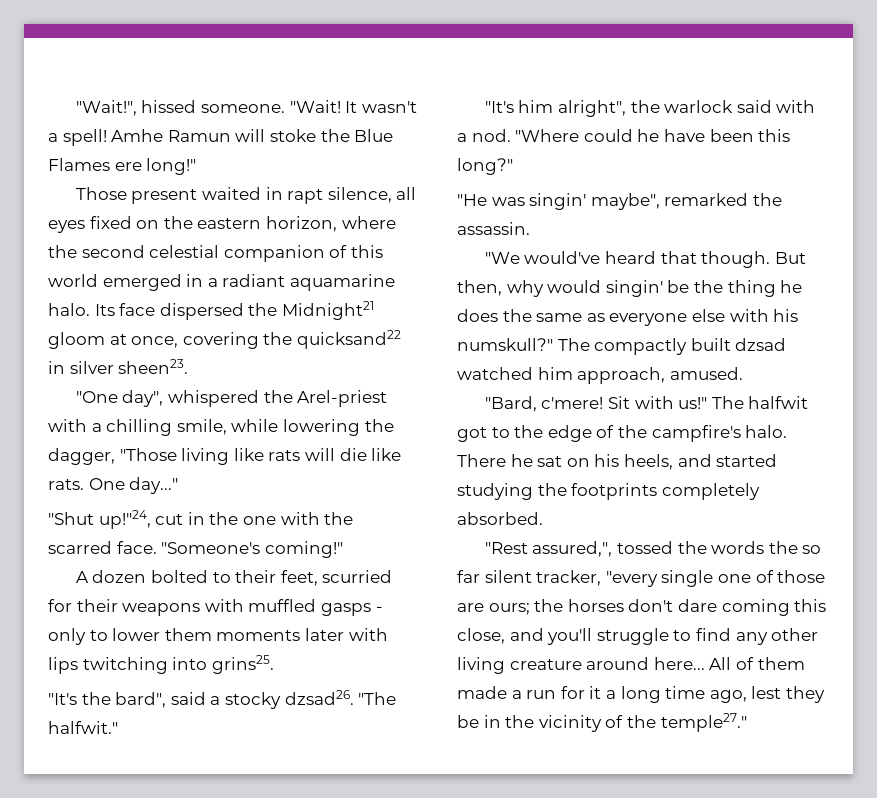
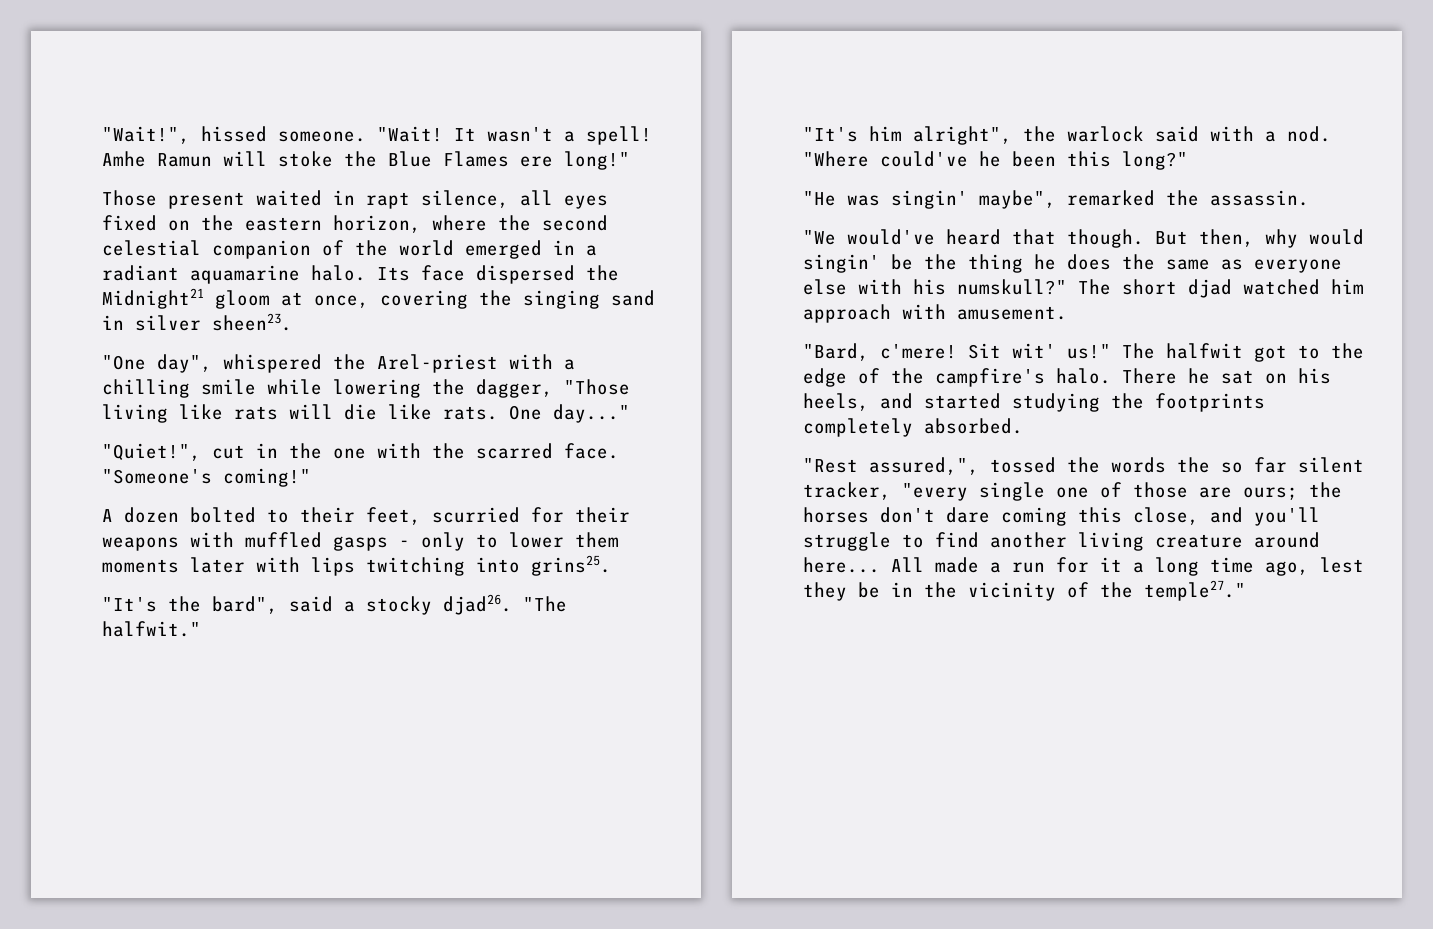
- Those present waited in rapt silence, all eyes fixed on the eastern horizon, where the second celestial companion of this world emerged in a radiant aquamarine halo.
+ Those present waited in rapt silence, all eyes fixed on the eastern horizon, where the second celestial companion of the world emerged in a radiant aquamarine halo.
- Its face dispersed the Midnight21 gloom at once, covering the quicksand22 in silver sheen23.
+ Its face dispersed the Midnight21 gloom at once, covering the singing sand in silver sheen23.
- "One day", whispered the Arel-priest with a chilling smile, while lowering the dagger, "Those living like rats will die like rats.
+ "One day", whispered the Arel-priest with a chilling smile while lowering the dagger, "Those living like rats will die like rats.
- "Shut up!"24, cut in the one with the scarred face.
+ "Quiet!", cut in the one with the scarred face.
- "It's the bard", said a stocky dzsad26.
+ "It's the bard", said a stocky djad26.
- "Where could he have been this long?"
+ "Where could've he been this long?"
- The compactly built dzsad watched him approach, amused.
+ The short djad watched him approach with amusement.
- Sit with us!"
+ Sit wit' us!"
- "Rest assured,", tossed the words the so far silent tracker, "every single one of those are ours; the horses don't dare coming this close, and you'll struggle to find any other living creature around here...
+ "Rest assured,", tossed the words the so far silent tracker, "every single one of those are ours; the horses don't dare coming this close, and you'll struggle to find another living creature around here...
- All of them made a run for it a long time ago, lest they be in the vicinity of the temple27."
+ All made a run for it a long time ago, lest they be in the vicinity of the temple27."

